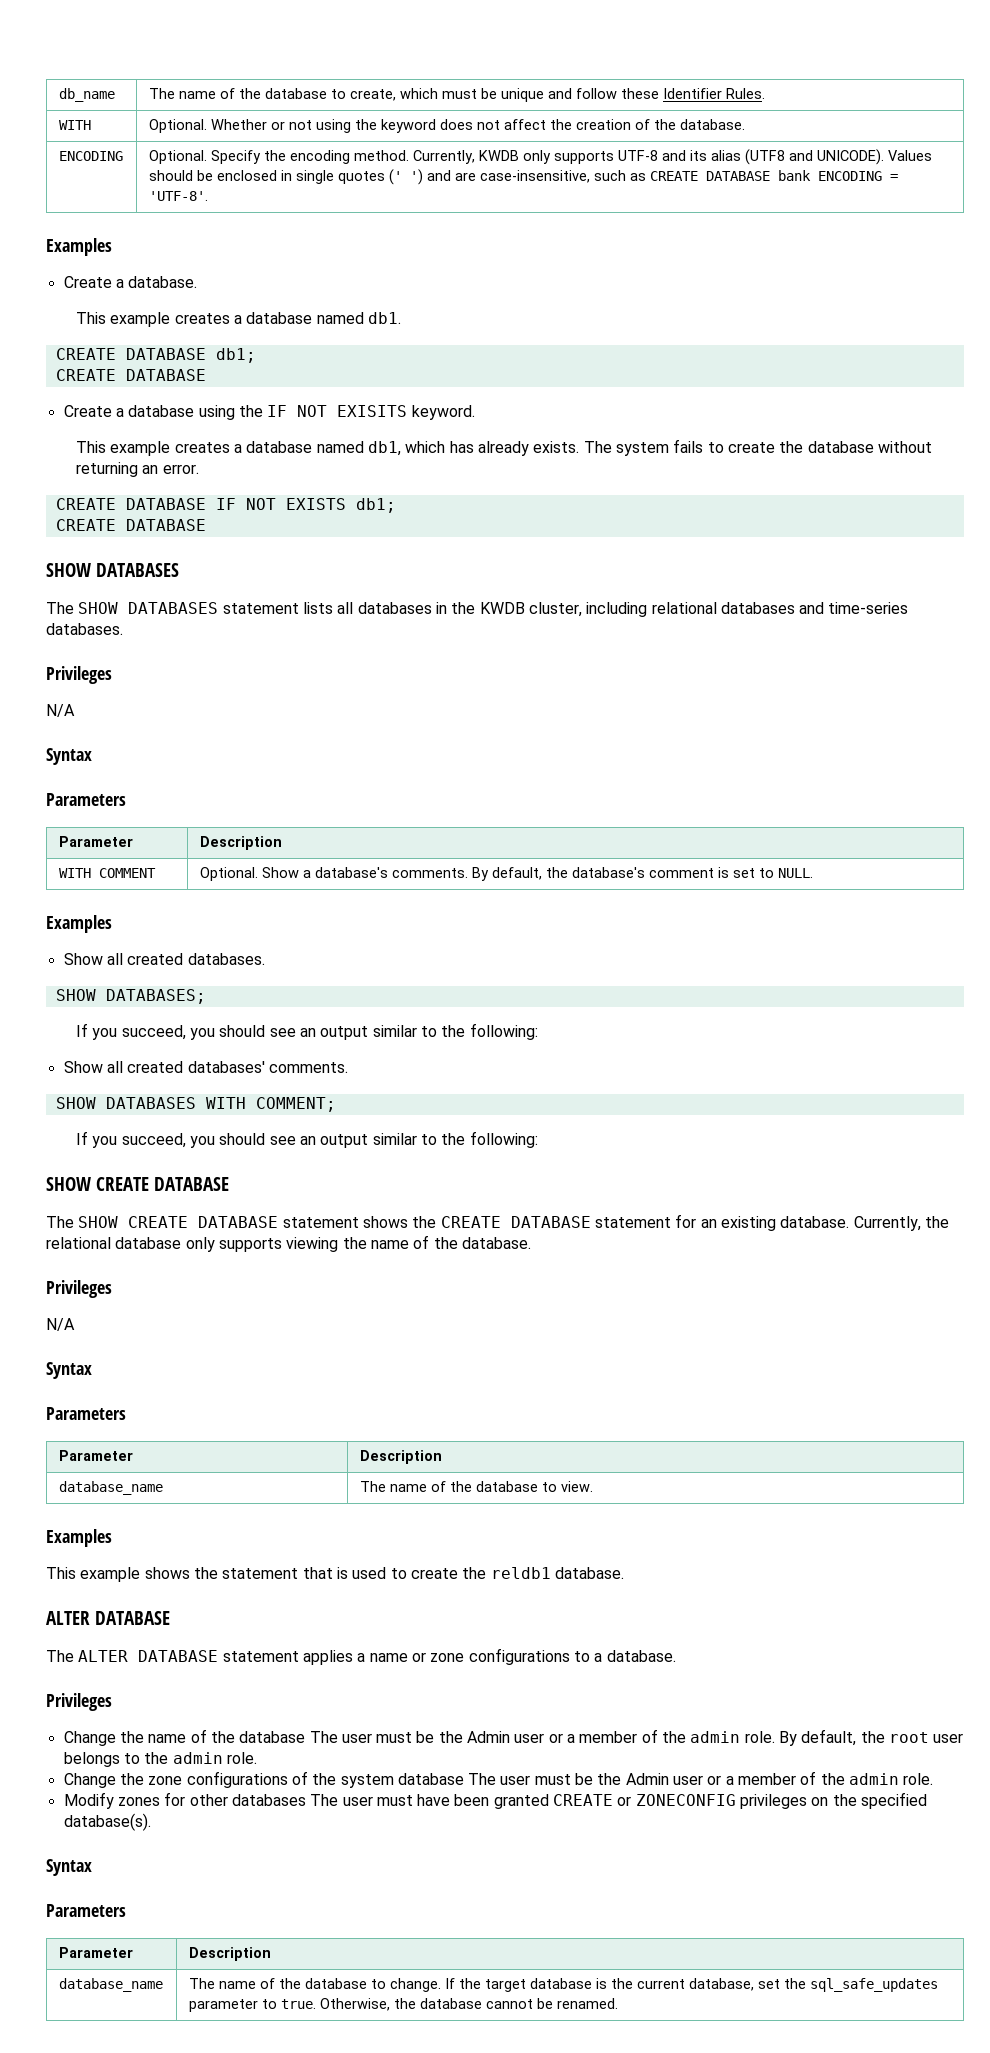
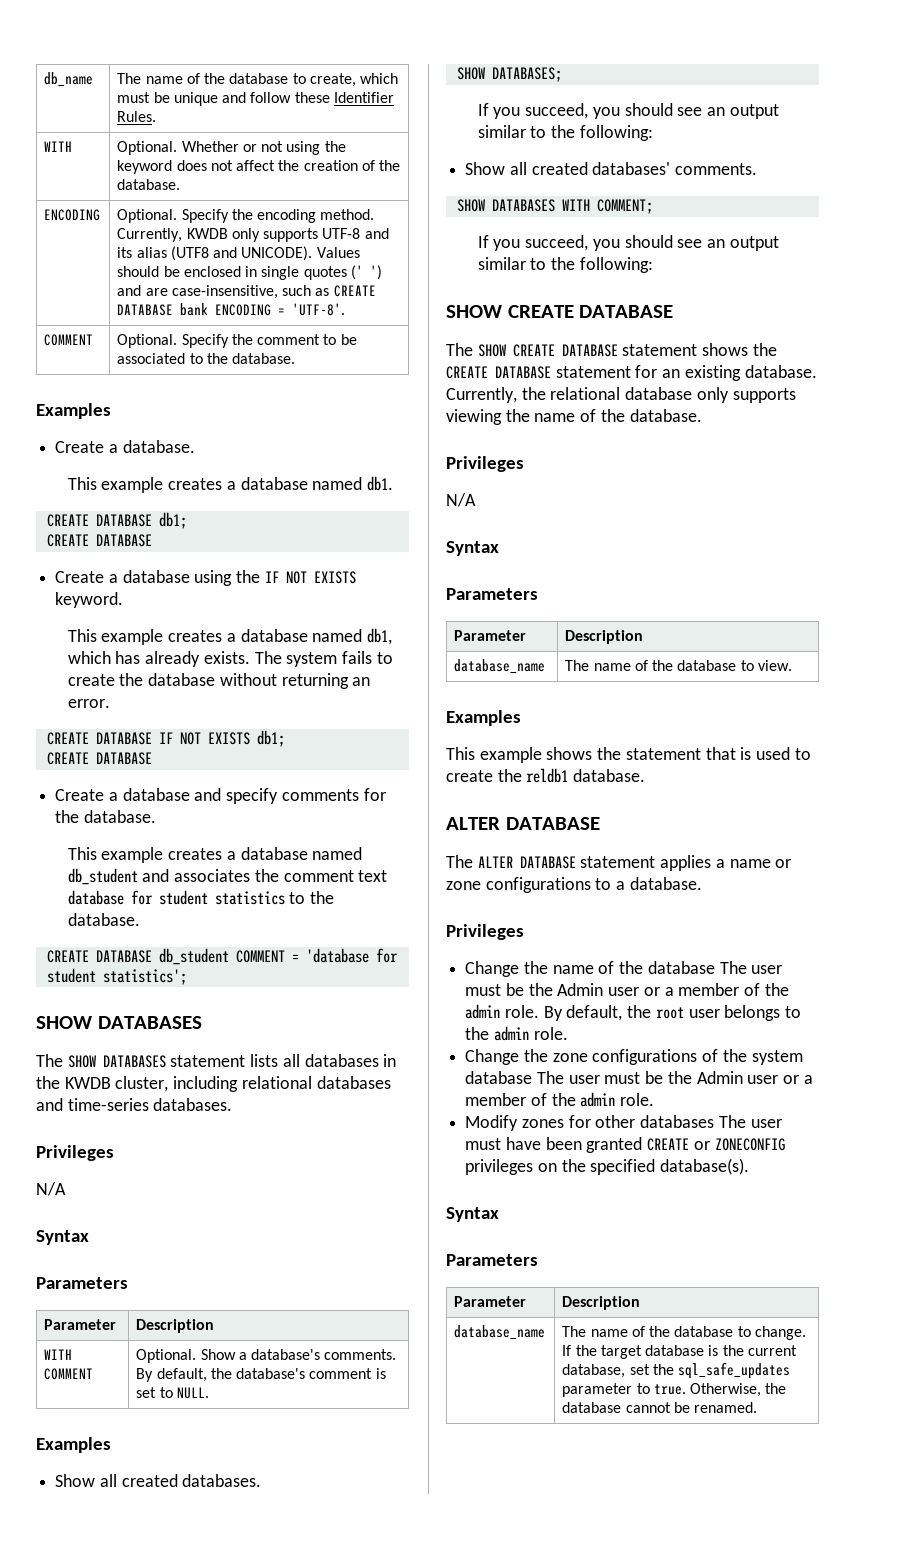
+ COMMENT | Optional. Specify the comment to be associated to the database.
- Create a database using the IF NOT EXISITS keyword.
+ Create a database using the IF NOT EXISTS keyword.
+ Create a database and specify comments for the database.
+ This example creates a database named db_student and associates the comment text database for student statistics to the database.
+ CREATE DATABASE db_student COMMENT = 'database for student statistics';

